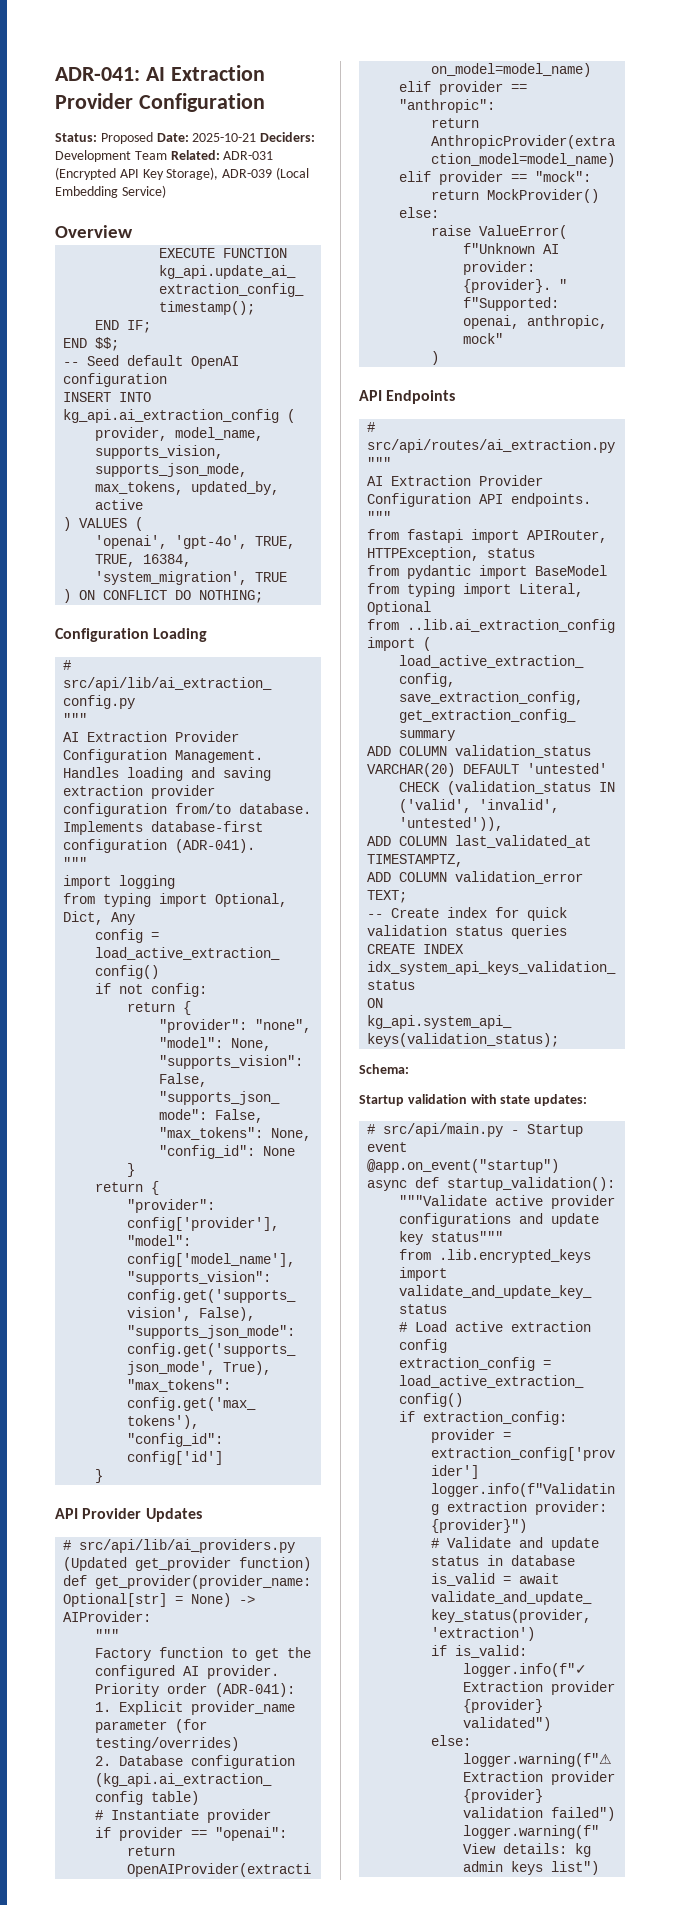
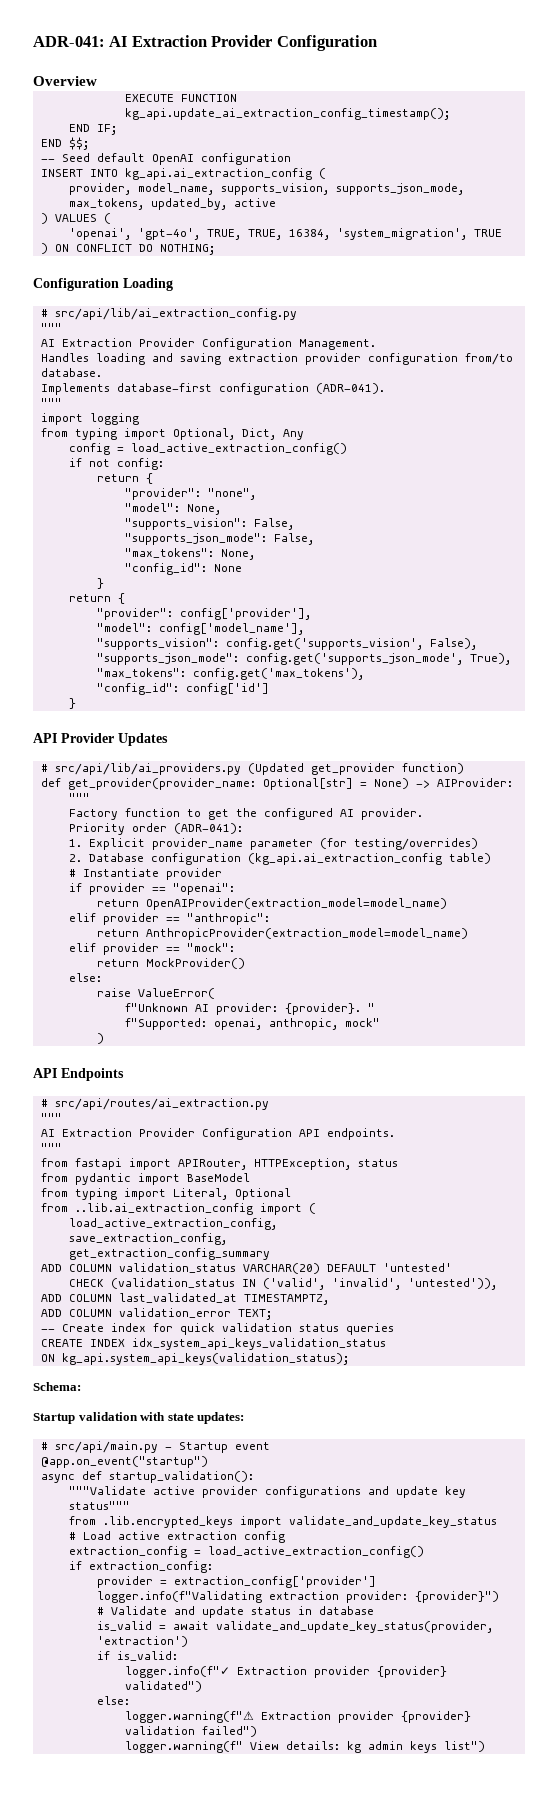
- Status: Proposed Date: 2025-10-21 Deciders: Development Team Related: ADR-031 (Encrypted API Key Storage), ADR-039 (Local Embedding Service)

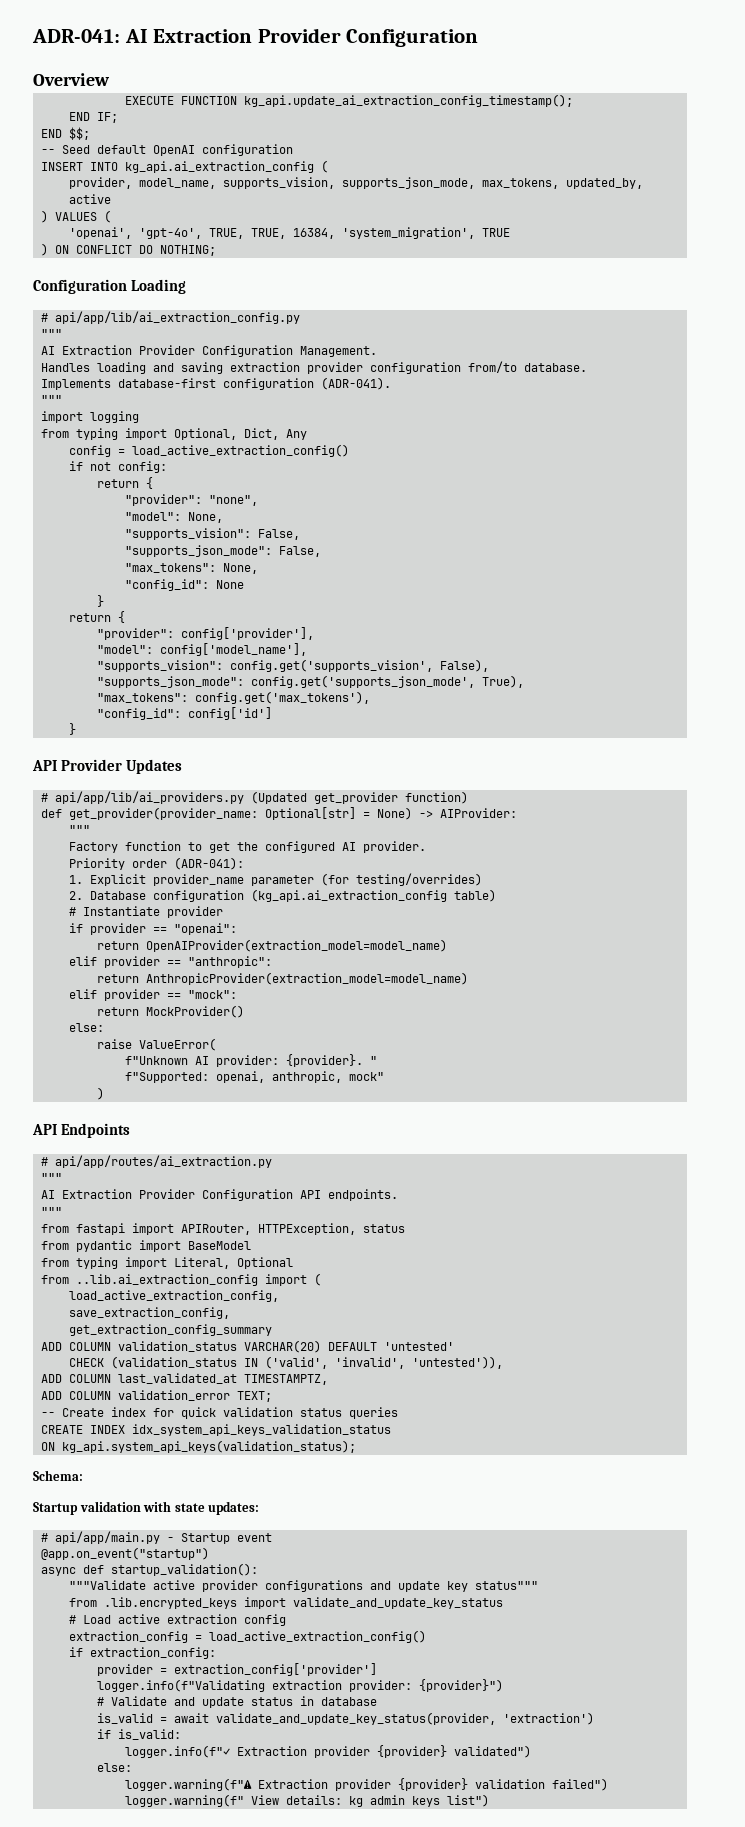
- # src/api/lib/ai_extraction_config.py
+ # api/app/lib/ai_extraction_config.py
- # src/api/lib/ai_providers.py (Updated get_provider function)
+ # api/app/lib/ai_providers.py (Updated get_provider function)
- # src/api/routes/ai_extraction.py
+ # api/app/routes/ai_extraction.py
- # src/api/main.py - Startup event
+ # api/app/main.py - Startup event

